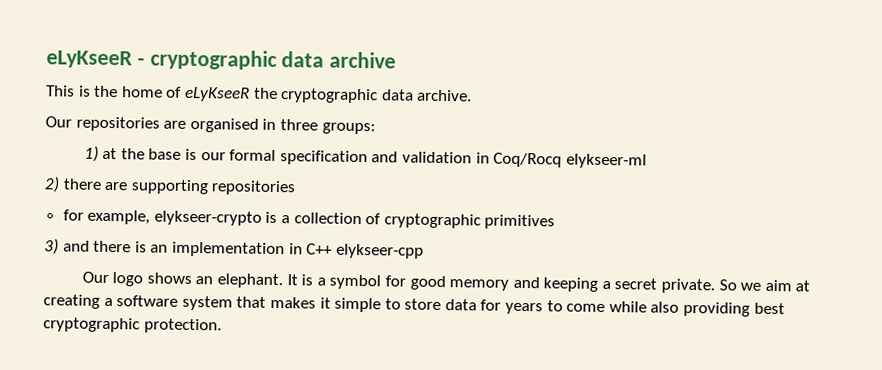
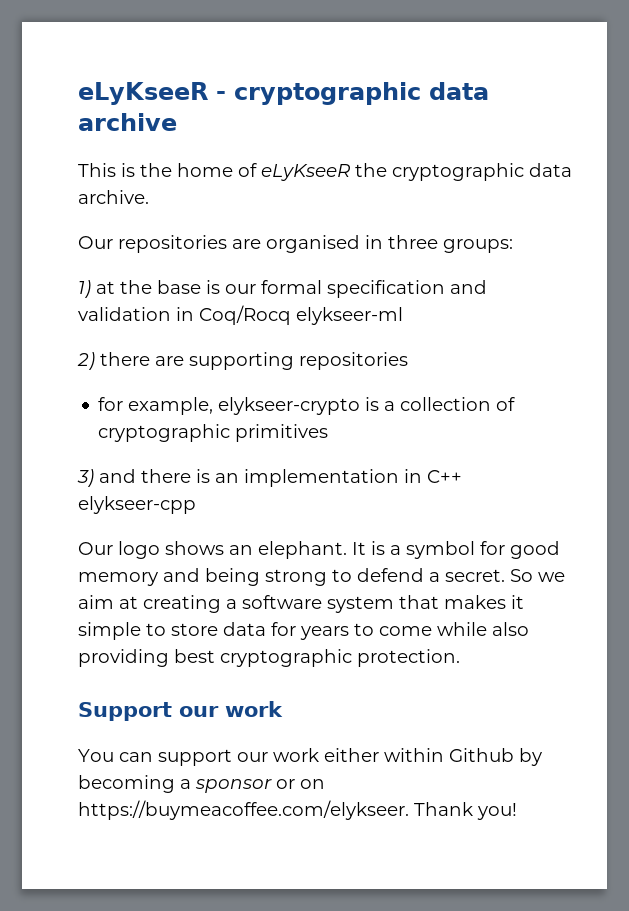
- It is a symbol for good memory and keeping a secret private.
+ It is a symbol for good memory and being strong to defend a secret.
+ Support our work
+ You can support our work either within Github by becoming a sponsor or on https://buymeacoffee.com/elykseer. Thank you!

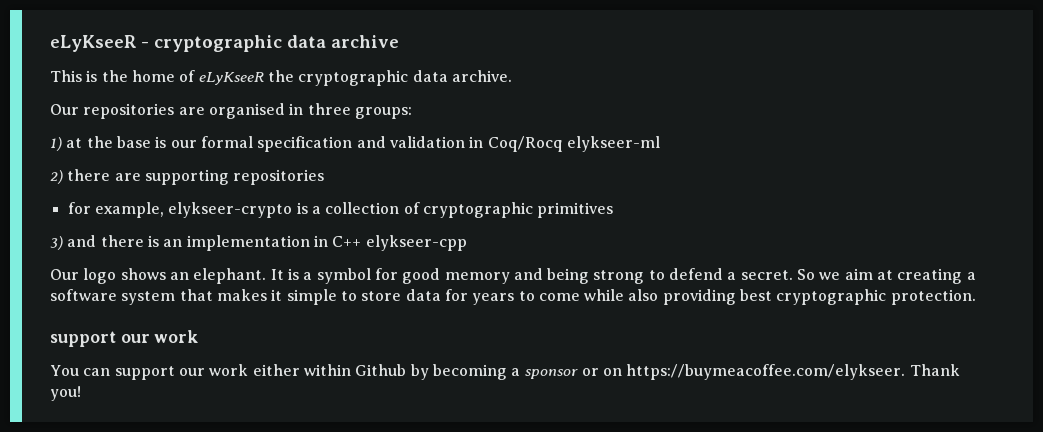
  So we aim at creating a software system that makes it simple to store data for years to come while also providing best cryptographic protection.
- Support our work
+ support our work

